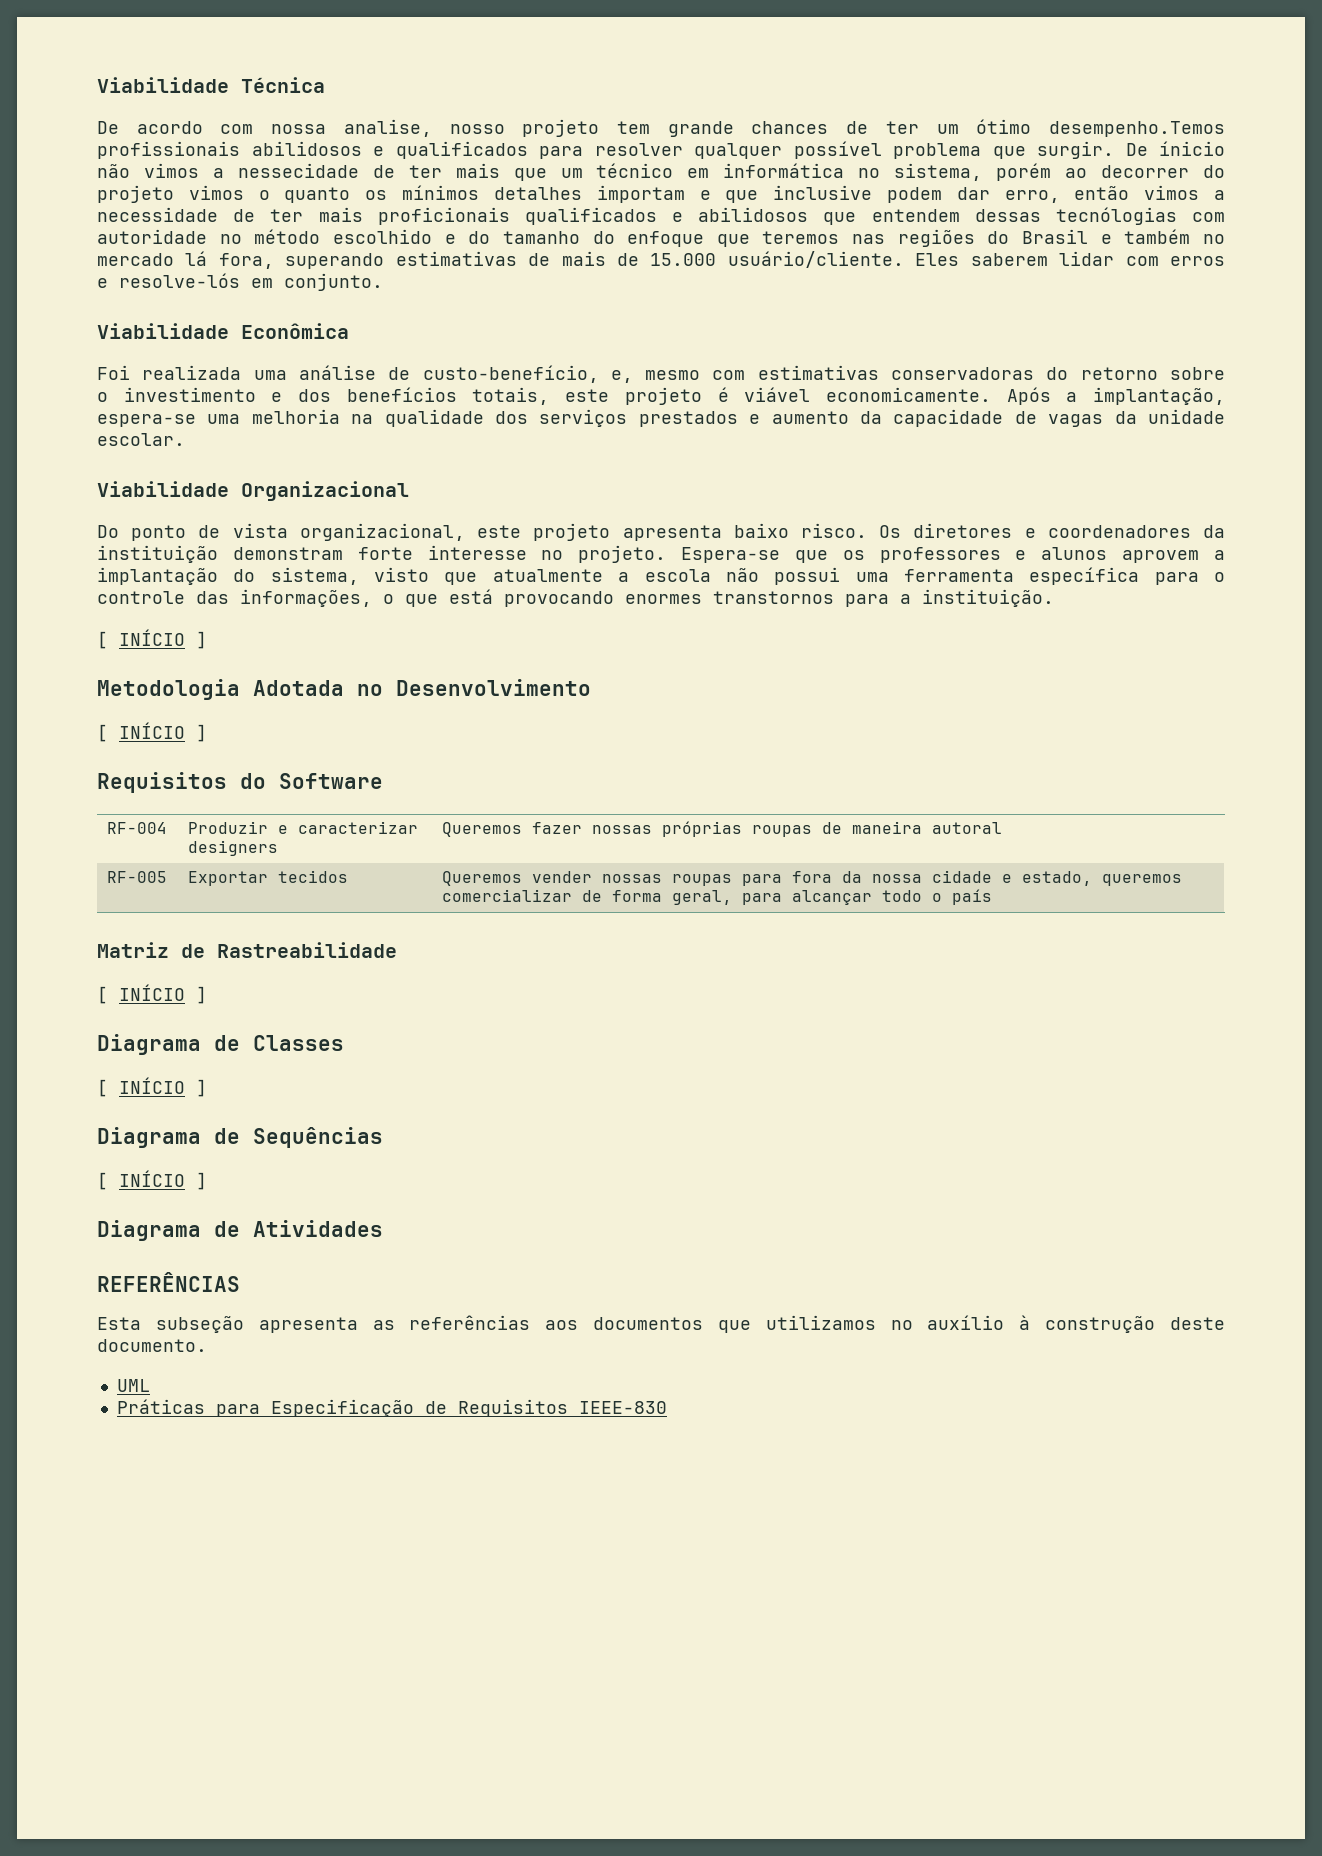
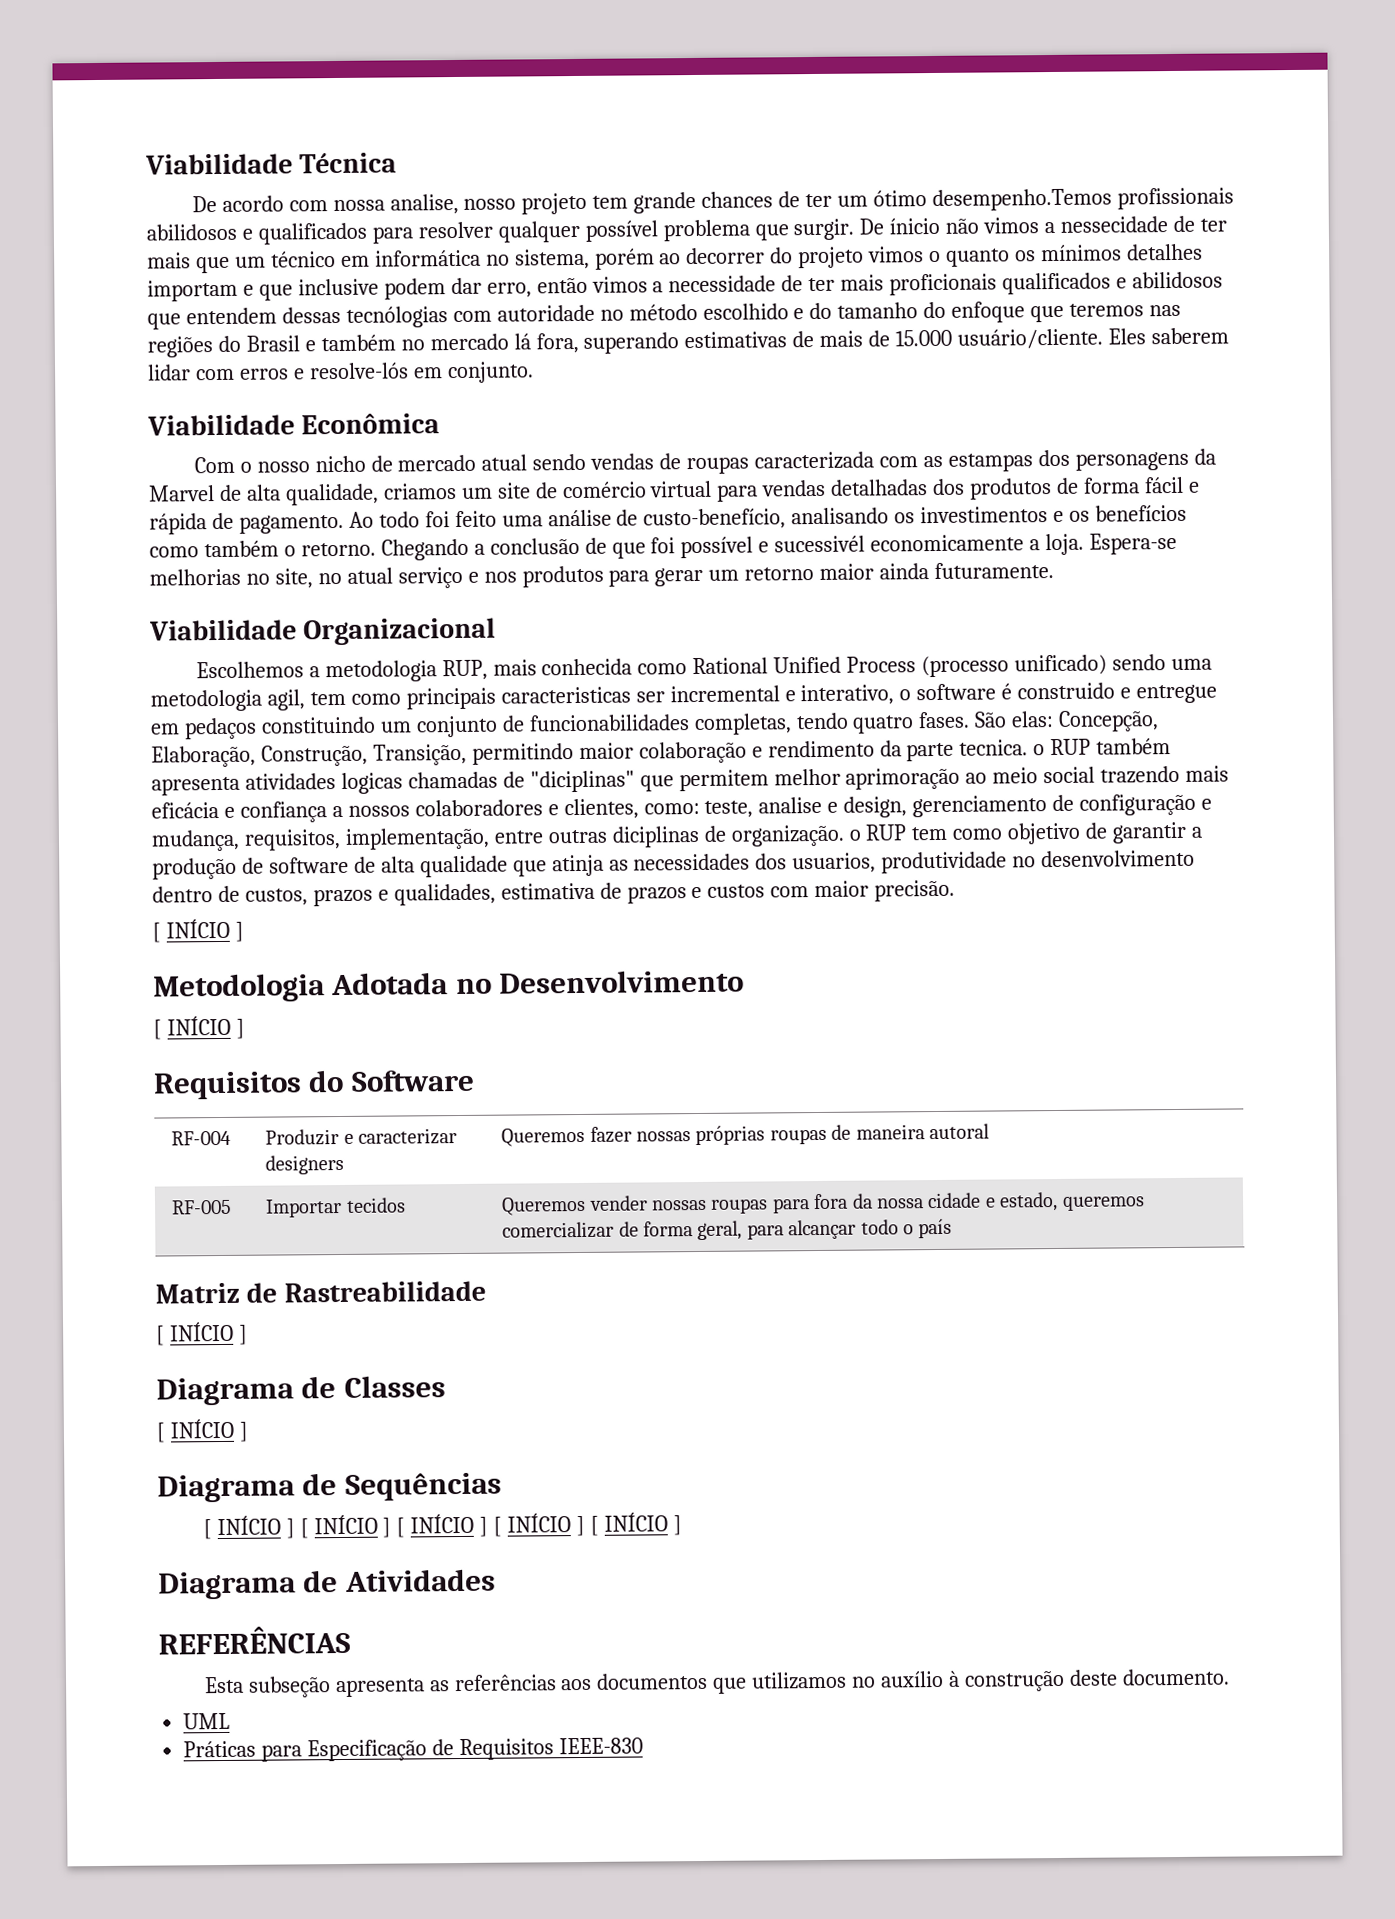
- Foi realizada uma análise de custo-benefício, e, mesmo com estimativas conservadoras do retorno sobre o investimento e dos benefícios totais, este projeto é viável economicamente. Após a implantação, espera-se uma melhoria na qualidade dos serviços prestados e aumento da capacidade de vagas da unidade escolar.
+ Com o nosso nicho de mercado atual sendo vendas de roupas caracterizada com as estampas dos personagens da Marvel de alta qualidade, criamos um site de comércio virtual para vendas detalhadas dos produtos de forma fácil e rápida de pagamento. Ao todo foi feito uma análise de custo-benefício, analisando os investimentos e os benefícios como também o retorno. Chegando a conclusão de que foi possível e sucessivél economicamente a loja. Espera-se melhorias no site, no atual serviço e nos produtos para gerar um retorno maior ainda futuramente.
  Viabilidade Organizacional
- Do ponto de vista organizacional, este projeto apresenta baixo risco. Os diretores e coordenadores da instituição demonstram forte interesse no projeto. Espera-se que os professores e alunos aprovem a implantação do sistema, visto que atualmente a escola não possui uma ferramenta específica para o controle das informações, o que está provocando enormes transtornos para a instituição.
+ Escolhemos a metodologia RUP, mais conhecida como Rational Unified Process (processo unificado) sendo uma metodologia agil, tem como principais caracteristicas ser incremental e interativo, o software é construido e entregue em pedaços constituindo um conjunto de funcionabilidades completas, tendo quatro fases. São elas: Concepção, Elaboração, Construção, Transição, permitindo maior colaboração e rendimento da parte tecnica. o RUP também apresenta atividades logicas chamadas de "diciplinas" que permitem melhor aprimoração ao meio social trazendo mais eficácia e confiança a nossos colaboradores e clientes, como: teste, analise e design, gerenciamento de configuração e mudança, requisitos, implementação, entre outras diciplinas de organização. o RUP tem como objetivo de garantir a produção de software de alta qualidade que atinja as necessidades dos usuarios, produtividade no desenvolvimento dentro de custos, prazos e qualidades, estimativa de prazos e custos com maior precisão.
- RF-005 | Exportar tecidos | Queremos vender nossas roupas para fora da nossa cidade e estado, queremos comercializar de forma geral, para alcançar todo o país
+ RF-005 | Importar tecidos | Queremos vender nossas roupas para fora da nossa cidade e estado, queremos comercializar de forma geral, para alcançar todo o país
  Diagrama de Sequências
- [ INÍCIO ]
+ [ INÍCIO ] [ INÍCIO ] [ INÍCIO ] [ INÍCIO ] [ INÍCIO ]

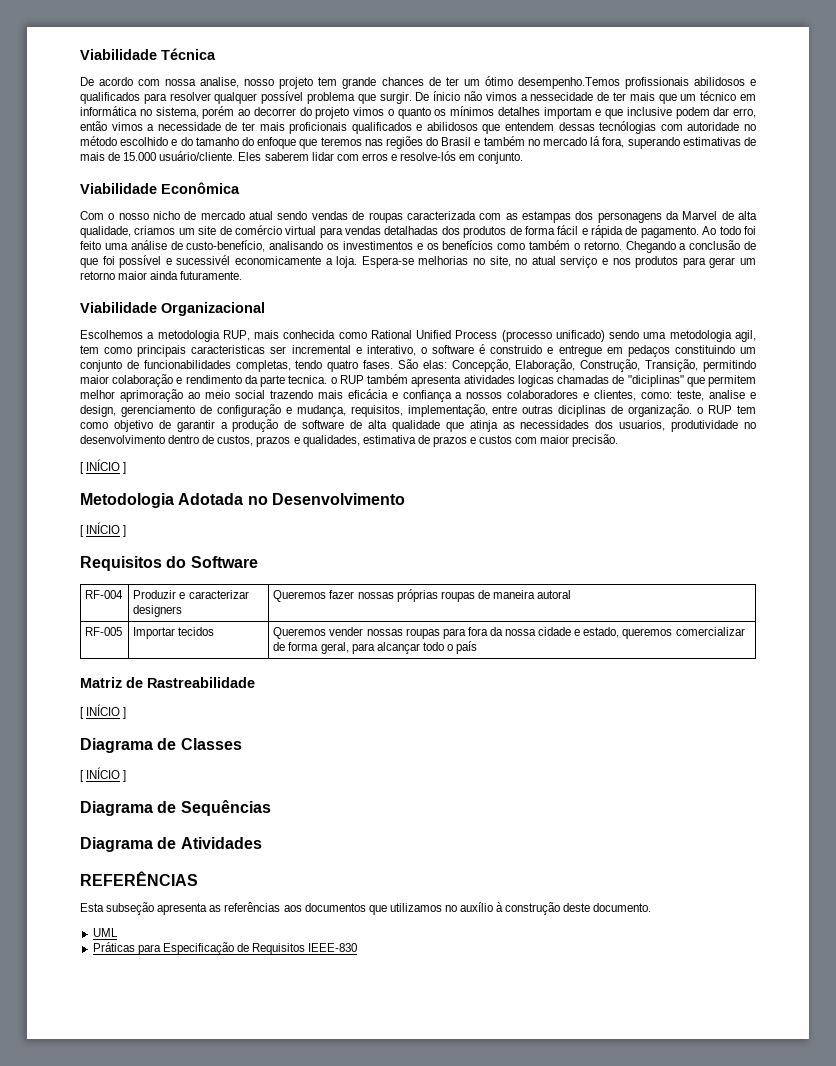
- [ INÍCIO ] [ INÍCIO ] [ INÍCIO ] [ INÍCIO ] [ INÍCIO ]

